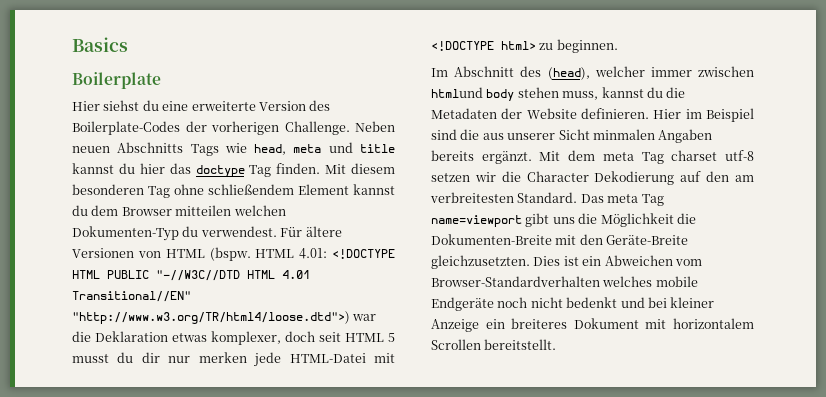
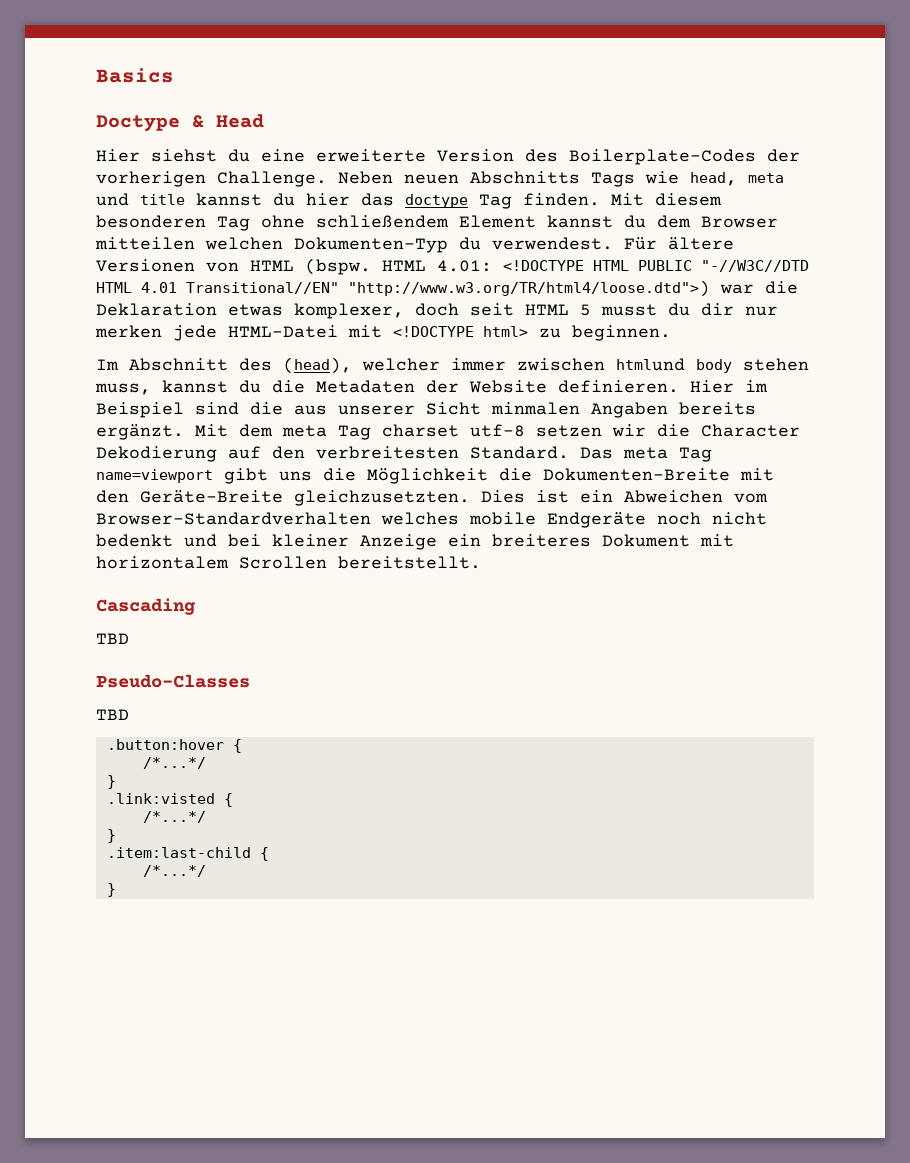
- Boilerplate
+ Doctype & Head
- Mit dem meta Tag charset utf-8 setzen wir die Character Dekodierung auf den am verbreitesten Standard.
+ Mit dem meta Tag charset utf-8 setzen wir die Character Dekodierung auf den verbreitesten Standard.
+ Cascading
+ TBD
+ Pseudo-Classes
+ TBD
+ .button:hover {
+ /*...*/
+ }
+ .link:visted {
+ /*...*/
+ }
+ .item:last-child {
+ /*...*/
+ }

